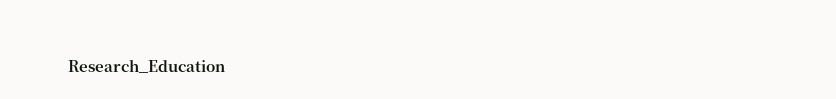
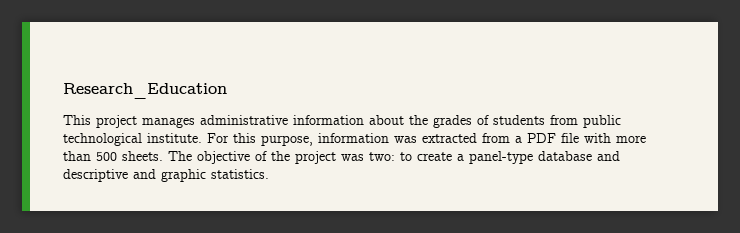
+ This project manages administrative information about the grades of students from public technological institute. For this purpose, information was extracted from a PDF file with more than 500 sheets. The objective of the project was two: to create a panel-type database and descriptive and graphic statistics.

